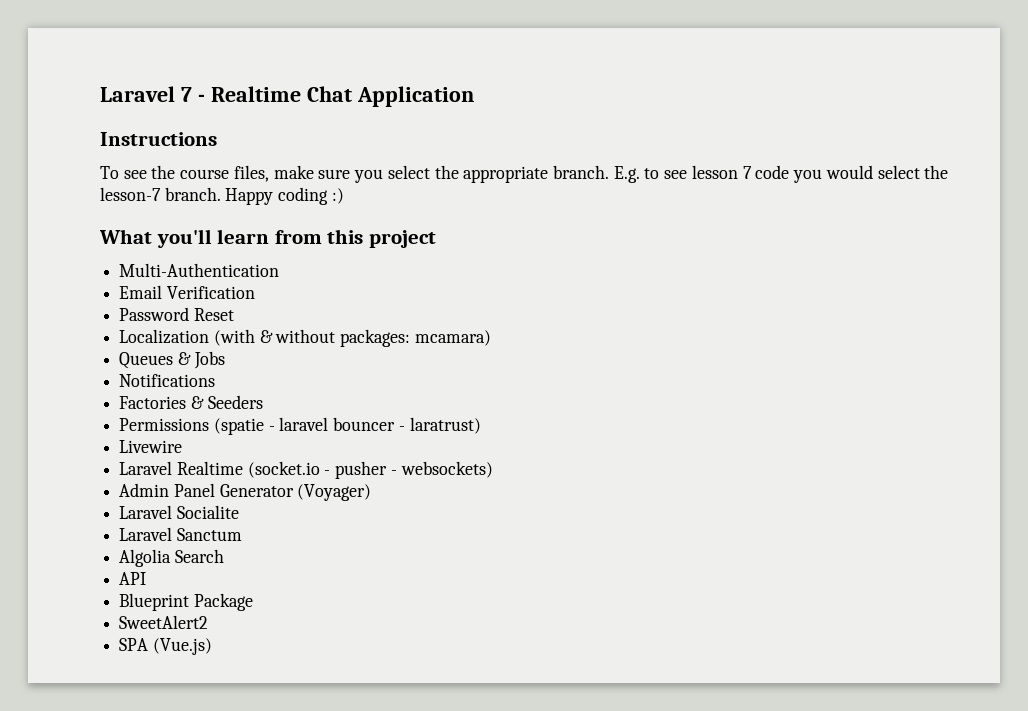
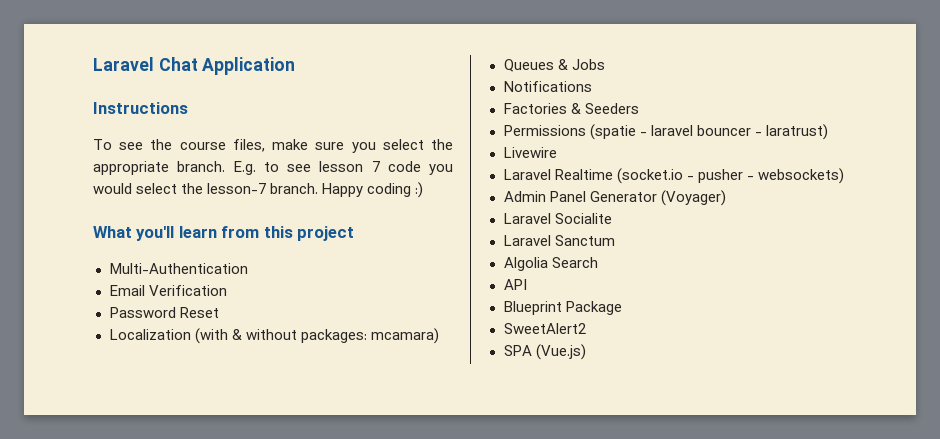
- Laravel 7 - Realtime Chat Application
+ Laravel Chat Application

